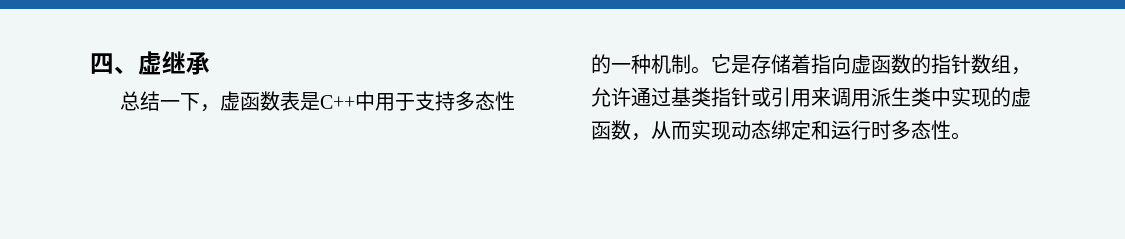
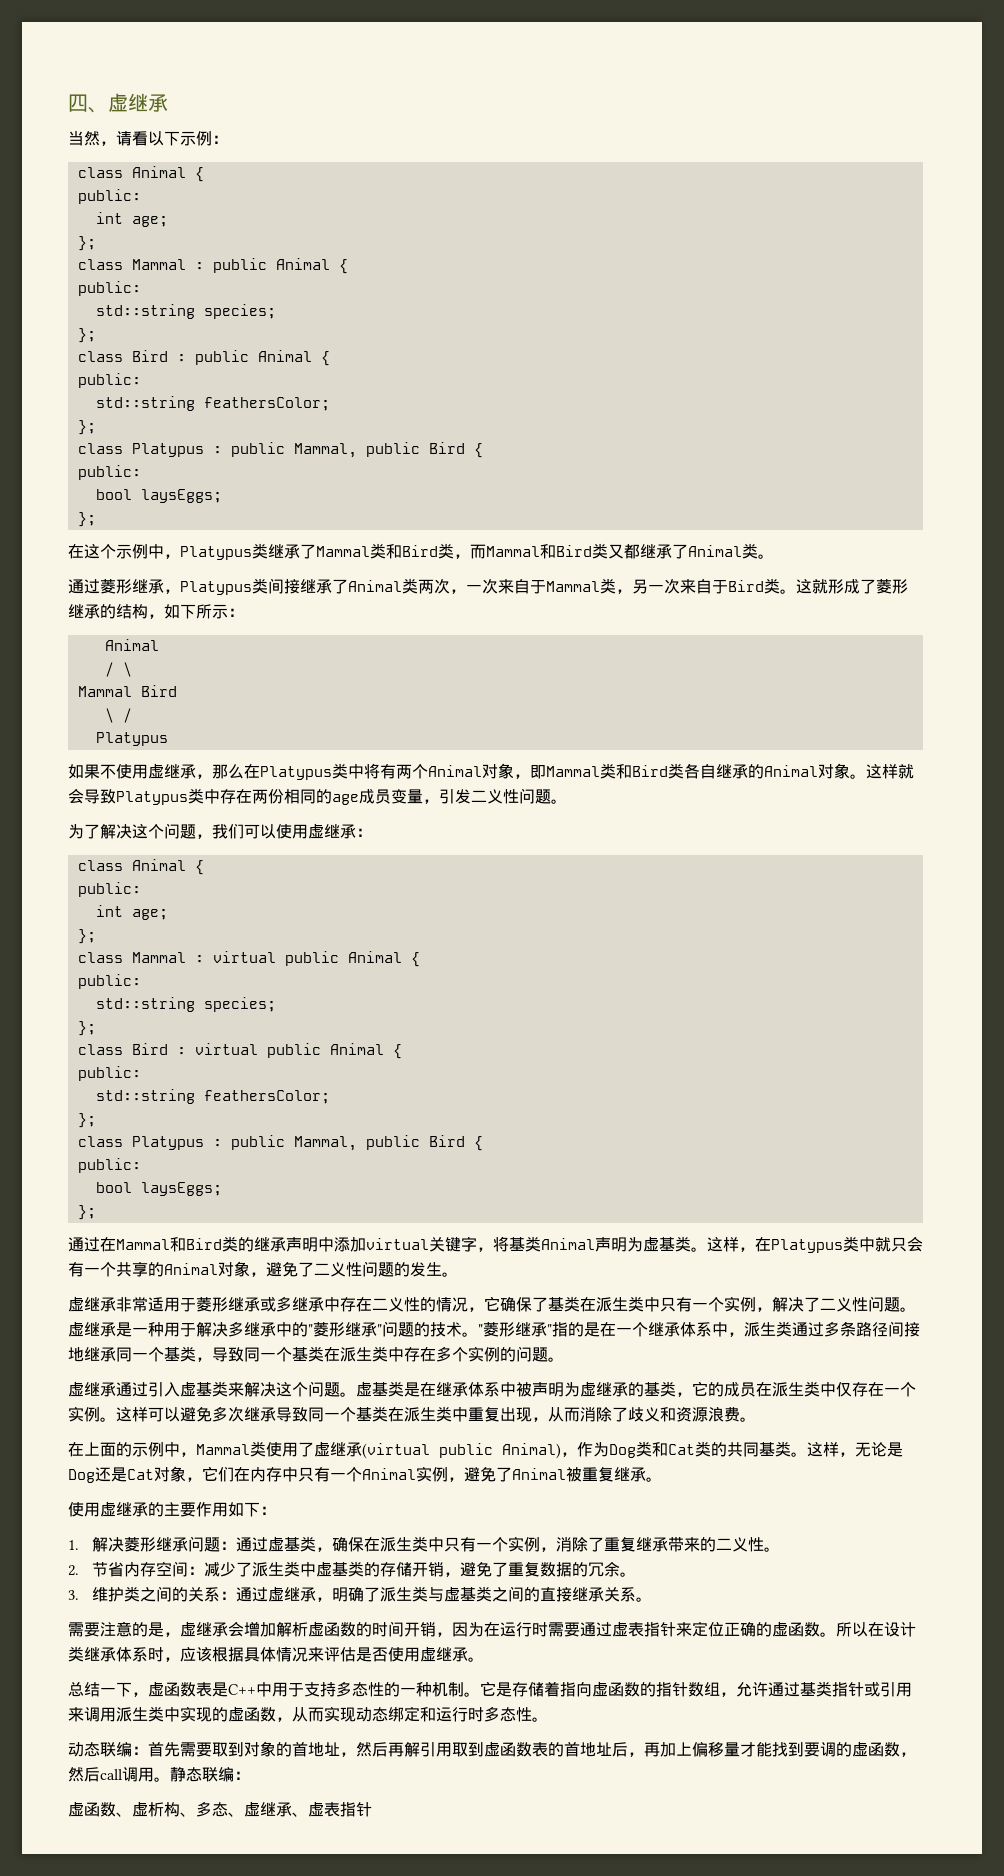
+ 当然，请看以下示例：
+ class Animal {
+ public:
+ int age;
+ };
+ class Mammal : public Animal {
+ public:
+ std::string species;
+ };
+ class Bird : public Animal {
+ public:
+ std::string feathersColor;
+ };
+ class Platypus : public Mammal, public Bird {
+ public:
+ bool laysEggs;
+ };
+ 在这个示例中，Platypus类继承了Mammal类和Bird类，而Mammal和Bird类又都继承了Animal类。
+ 通过菱形继承，Platypus类间接继承了Animal类两次，一次来自于Mammal类，另一次来自于Bird类。这就形成了菱形继承的结构，如下所示：
+ Animal
+ / \
+ Mammal Bird
+ \ /
+ Platypus
+ 如果不使用虚继承，那么在Platypus类中将有两个Animal对象，即Mammal类和Bird类各自继承的Animal对象。这样就会导致Platypus类中存在两份相同的age成员变量，引发二义性问题。
+ 为了解决这个问题，我们可以使用虚继承：
+ class Animal {
+ public:
+ int age;
+ };
+ class Mammal : virtual public Animal {
+ public:
+ std::string species;
+ };
+ class Bird : virtual public Animal {
+ public:
+ std::string feathersColor;
+ };
+ class Platypus : public Mammal, public Bird {
+ public:
+ bool laysEggs;
+ };
+ 通过在Mammal和Bird类的继承声明中添加virtual关键字，将基类Animal声明为虚基类。这样，在Platypus类中就只会有一个共享的Animal对象，避免了二义性问题的发生。
+ 虚继承非常适用于菱形继承或多继承中存在二义性的情况，它确保了基类在派生类中只有一个实例，解决了二义性问题。虚继承是一种用于解决多继承中的"菱形继承"问题的技术。"菱形继承"指的是在一个继承体系中，派生类通过多条路径间接地继承同一个基类，导致同一个基类在派生类中存在多个实例的问题。
+ 虚继承通过引入虚基类来解决这个问题。虚基类是在继承体系中被声明为虚继承的基类，它的成员在派生类中仅存在一个实例。这样可以避免多次继承导致同一个基类在派生类中重复出现，从而消除了歧义和资源浪费。
+ 在上面的示例中，Mammal类使用了虚继承(virtual public Animal)，作为Dog类和Cat类的共同基类。这样，无论是Dog还是Cat对象，它们在内存中只有一个Animal实例，避免了Animal被重复继承。
+ 使用虚继承的主要作用如下：
+ 1.解决菱形继承问题：通过虚基类，确保在派生类中只有一个实例，消除了重复继承带来的二义性。
+ 2.节省内存空间：减少了派生类中虚基类的存储开销，避免了重复数据的冗余。
+ 3.维护类之间的关系：通过虚继承，明确了派生类与虚基类之间的直接继承关系。
+ 需要注意的是，虚继承会增加解析虚函数的时间开销，因为在运行时需要通过虚表指针来定位正确的虚函数。所以在设计类继承体系时，应该根据具体情况来评估是否使用虚继承。
+ 动态联编：首先需要取到对象的首地址，然后再解引用取到虚函数表的首地址后，再加上偏移量才能找到要调的虚函数，然后call调用。静态联编：
+ 虚函数、虚析构、多态、虚继承、虚表指针

